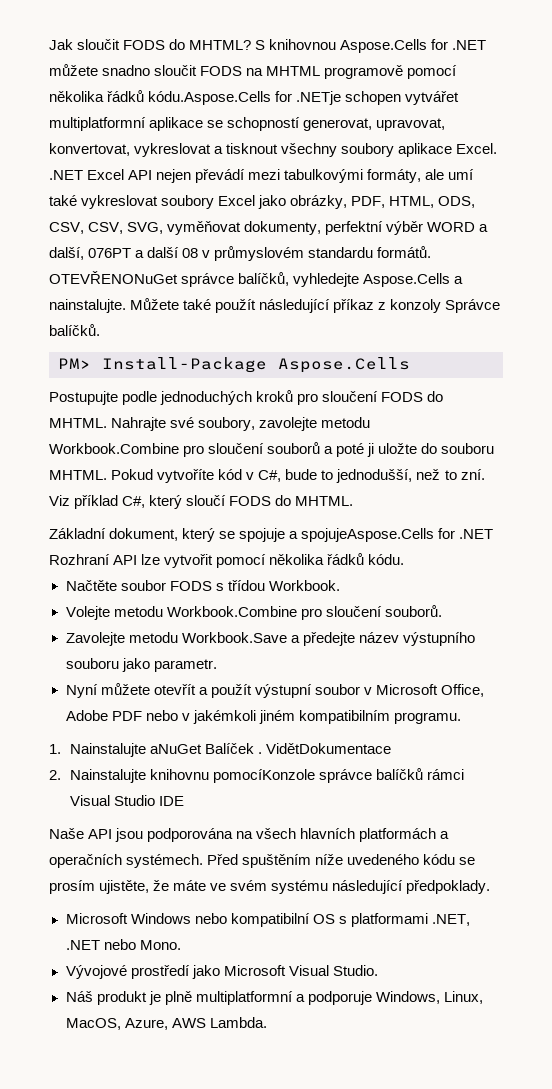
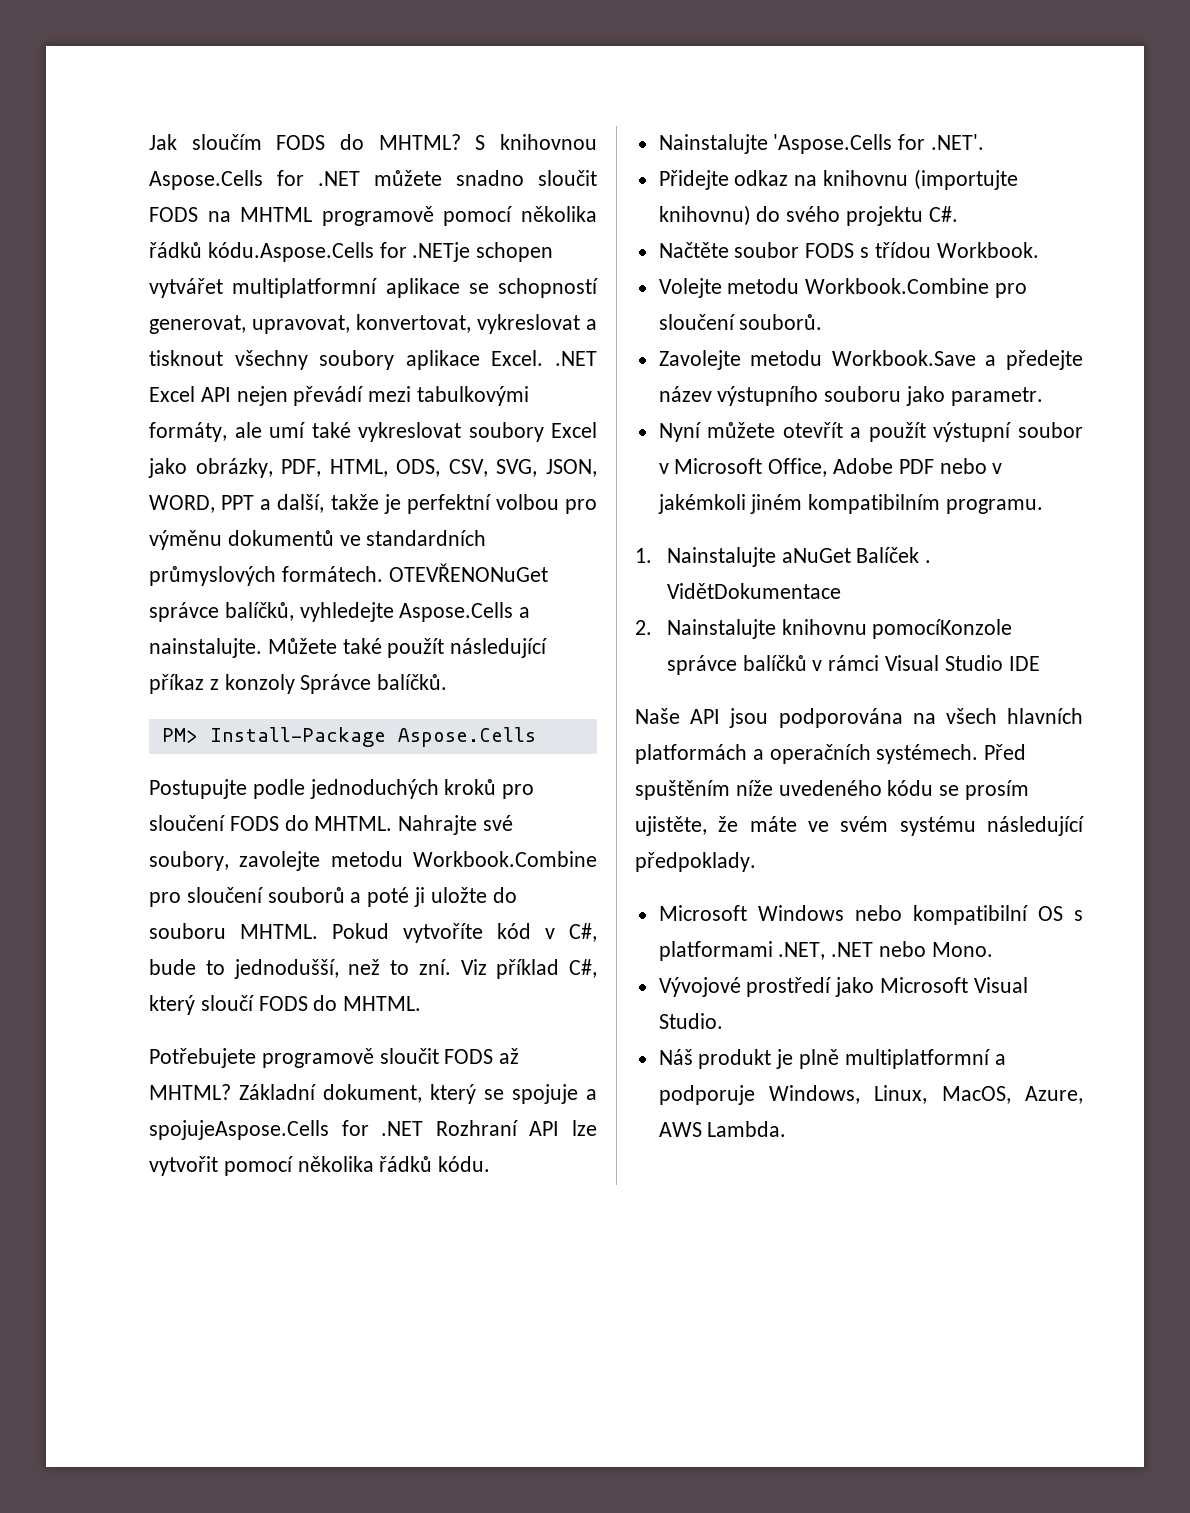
- Jak sloučit FODS do MHTML?
+ Jak sloučím FODS do MHTML?
- S knihovnou Aspose.Cells for .NET můžete snadno sloučit FODS na MHTML programově pomocí několika řádků kódu.Aspose.Cells for .NETje schopen vytvářet multiplatformní aplikace se schopností generovat, upravovat, konvertovat, vykreslovat a tisknout všechny soubory aplikace Excel. .NET Excel API nejen převádí mezi tabulkovými formáty, ale umí také vykreslovat soubory Excel jako obrázky, PDF, HTML, ODS, CSV, CSV, SVG, vyměňovat dokumenty, perfektní výběr WORD a další, 076PT a další 08 v průmyslovém standardu formátů.
+ S knihovnou Aspose.Cells for .NET můžete snadno sloučit FODS na MHTML programově pomocí několika řádků kódu.Aspose.Cells for .NETje schopen vytvářet multiplatformní aplikace se schopností generovat, upravovat, konvertovat, vykreslovat a tisknout všechny soubory aplikace Excel. .NET Excel API nejen převádí mezi tabulkovými formáty, ale umí také vykreslovat soubory Excel jako obrázky, PDF, HTML, ODS, CSV, SVG, JSON, WORD, PPT a další, takže je perfektní volbou pro výměnu dokumentů ve standardních průmyslových formátech.
+ Potřebujete programově sloučit FODS až MHTML?
+ Nainstalujte 'Aspose.Cells for .NET'.
+ Přidejte odkaz na knihovnu (importujte knihovnu) do svého projektu C#.
- 2. Nainstalujte knihovnu pomocíKonzole správce balíčků rámci Visual Studio IDE
+ 2. Nainstalujte knihovnu pomocíKonzole správce balíčků v rámci Visual Studio IDE

